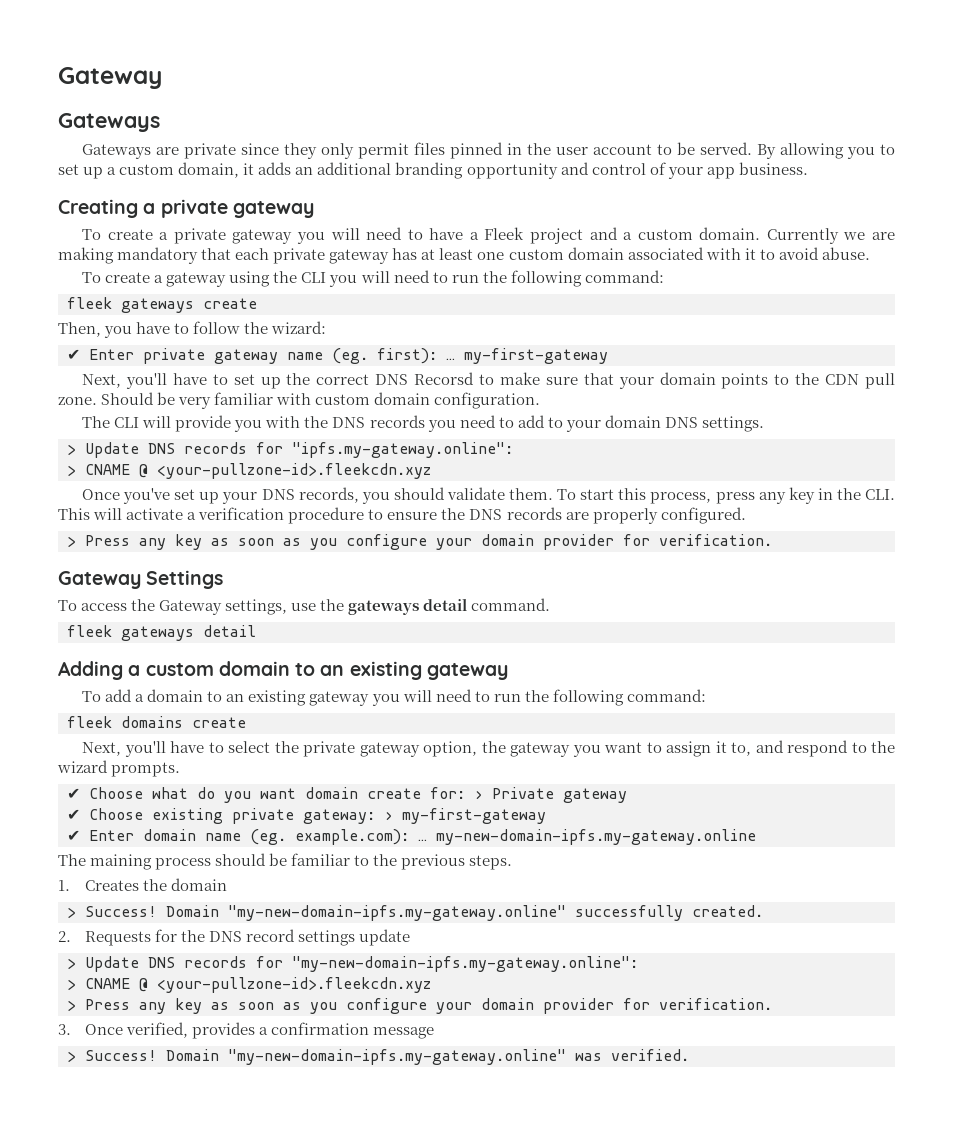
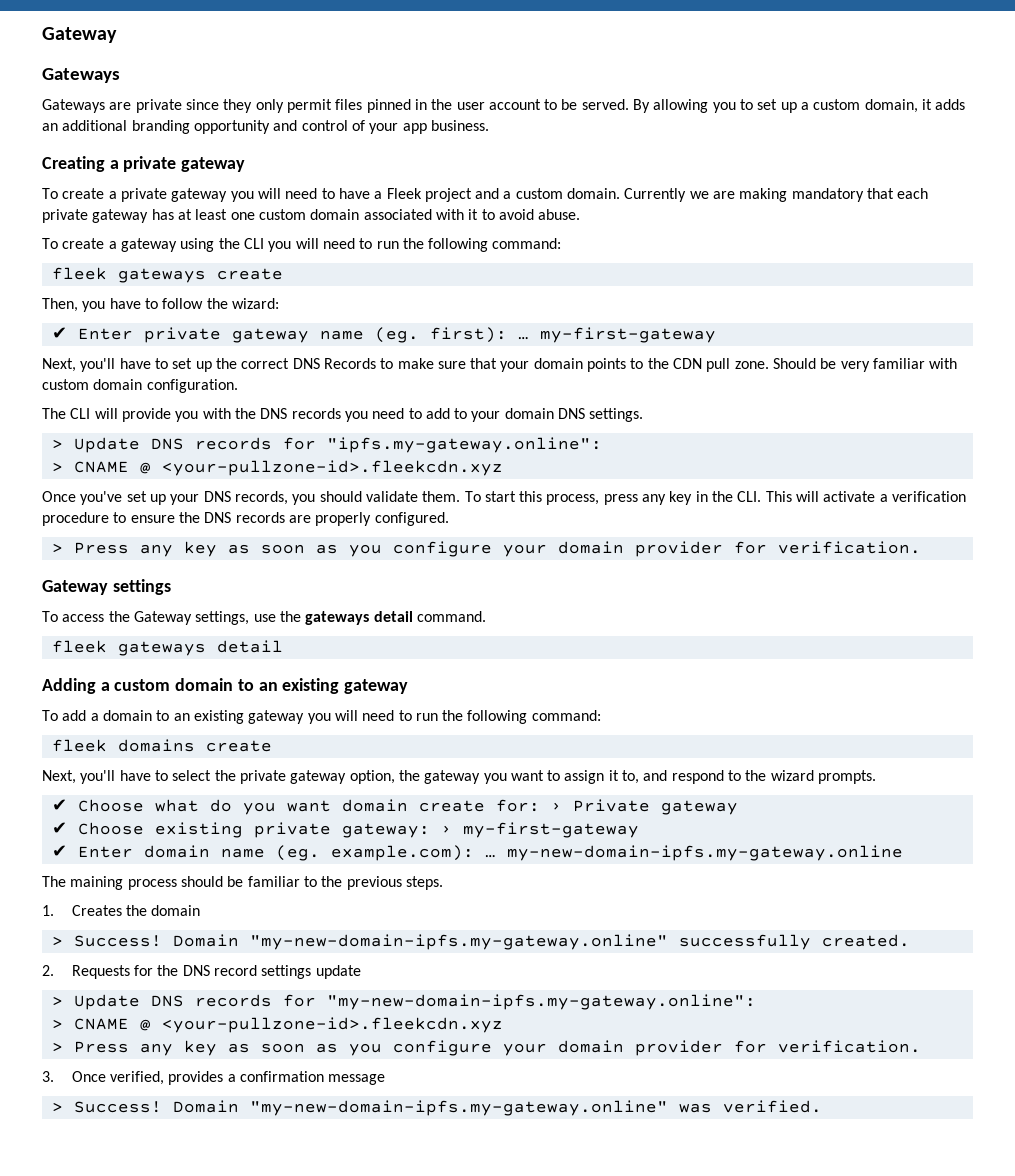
- Next, you'll have to set up the correct DNS Recorsd to make sure that your domain points to the CDN pull zone.
+ Next, you'll have to set up the correct DNS Records to make sure that your domain points to the CDN pull zone.
- Gateway Settings
+ Gateway settings

